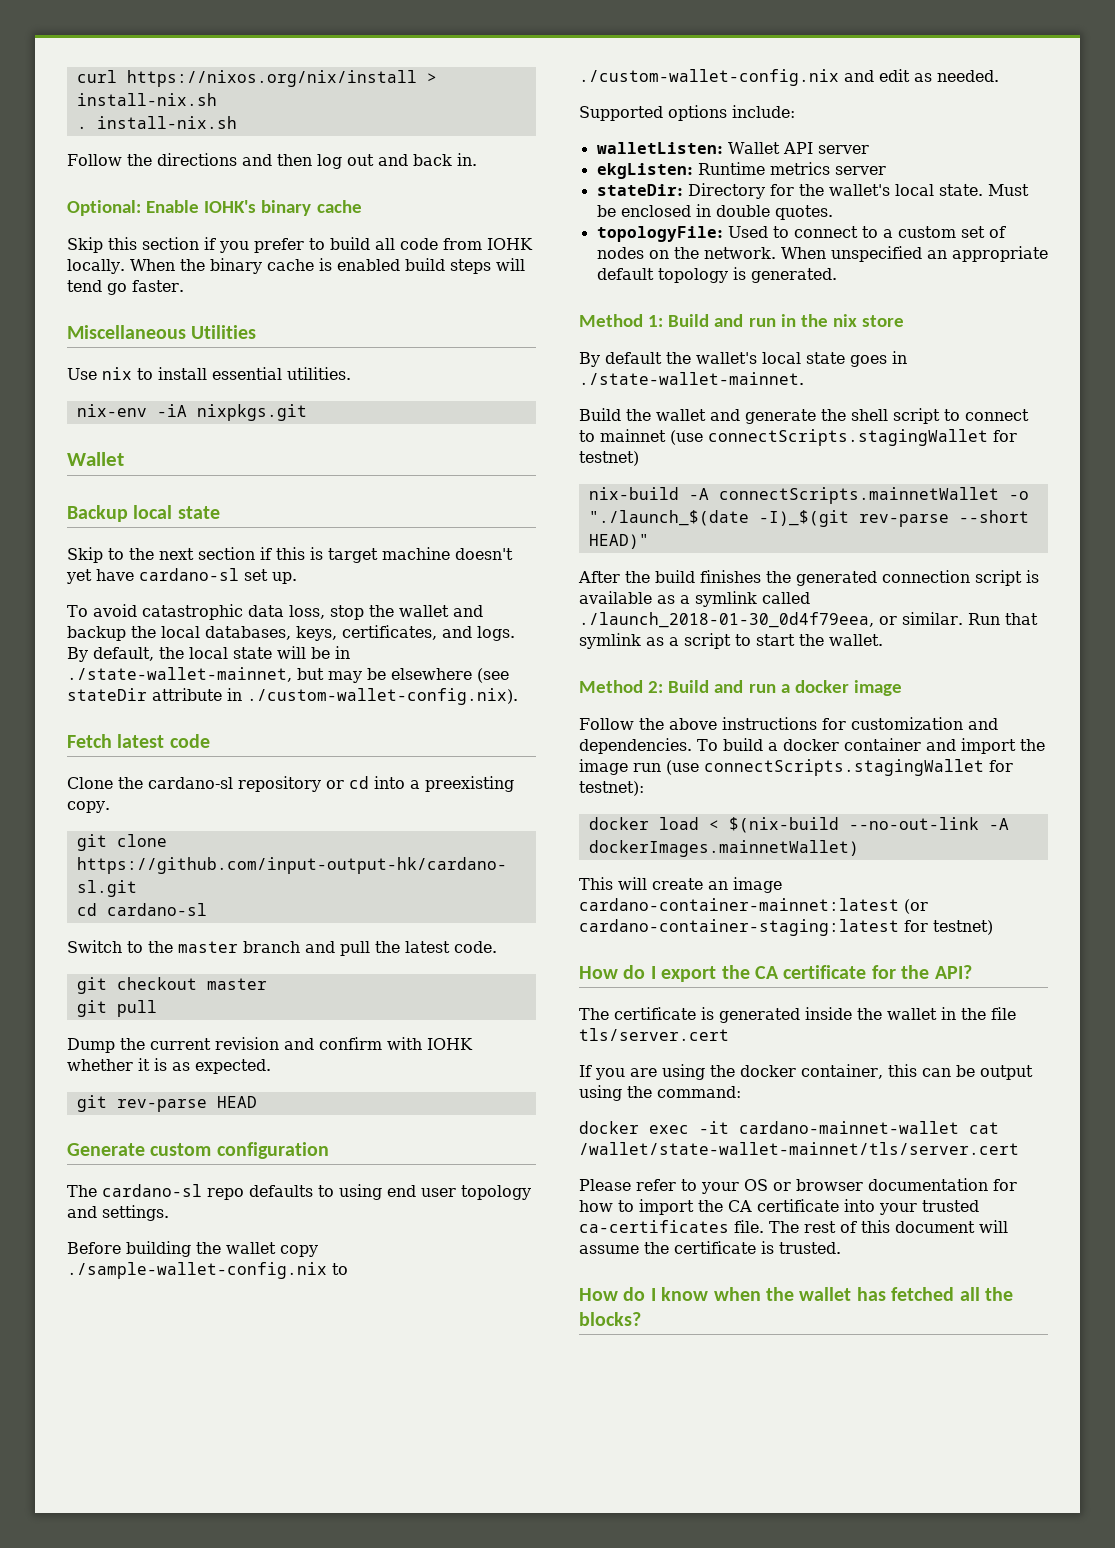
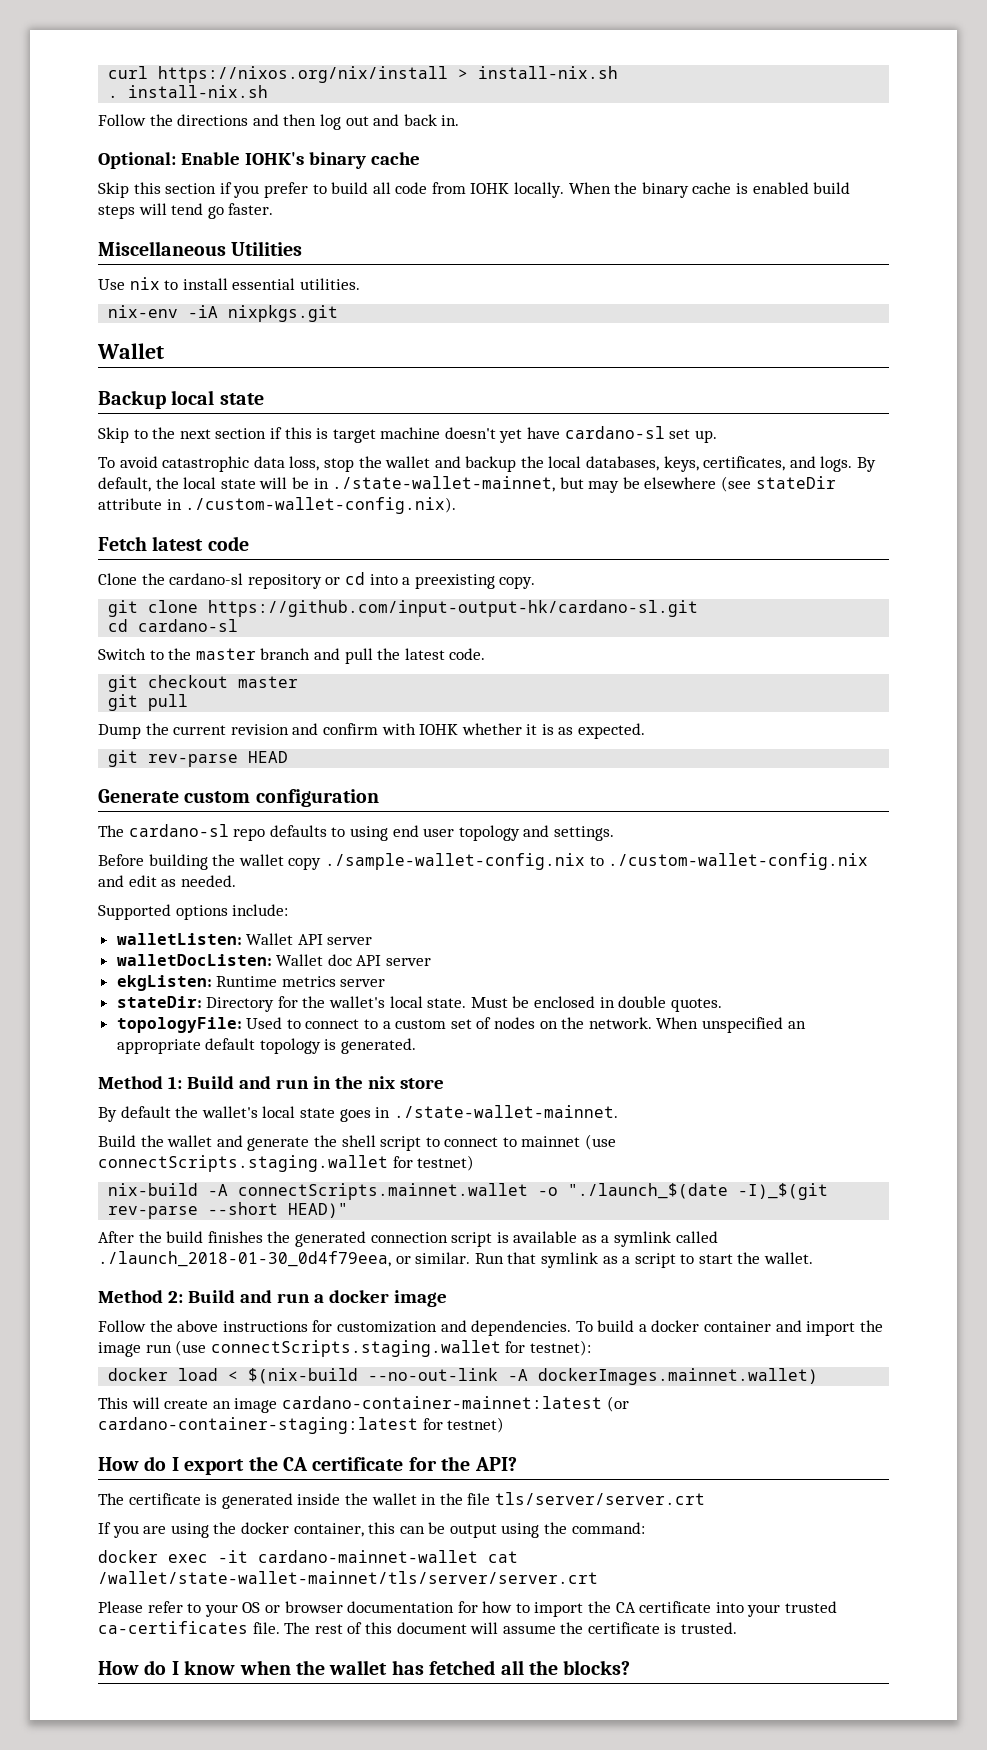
+ walletDocListen: Wallet doc API server
- Build the wallet and generate the shell script to connect to mainnet (use connectScripts.stagingWallet for testnet)
+ Build the wallet and generate the shell script to connect to mainnet (use connectScripts.staging.wallet for testnet)
- nix-build -A connectScripts.mainnetWallet -o "./launch_$(date -I)_$(git rev-parse --short HEAD)"
+ nix-build -A connectScripts.mainnet.wallet -o "./launch_$(date -I)_$(git rev-parse --short HEAD)"
- To build a docker container and import the image run (use connectScripts.stagingWallet for testnet):
+ To build a docker container and import the image run (use connectScripts.staging.wallet for testnet):
- docker load < $(nix-build --no-out-link -A dockerImages.mainnetWallet)
+ docker load < $(nix-build --no-out-link -A dockerImages.mainnet.wallet)
- The certificate is generated inside the wallet in the file tls/server.cert
+ The certificate is generated inside the wallet in the file tls/server/server.crt
- docker exec -it cardano-mainnet-wallet cat /wallet/state-wallet-mainnet/tls/server.cert
+ docker exec -it cardano-mainnet-wallet cat /wallet/state-wallet-mainnet/tls/server/server.crt

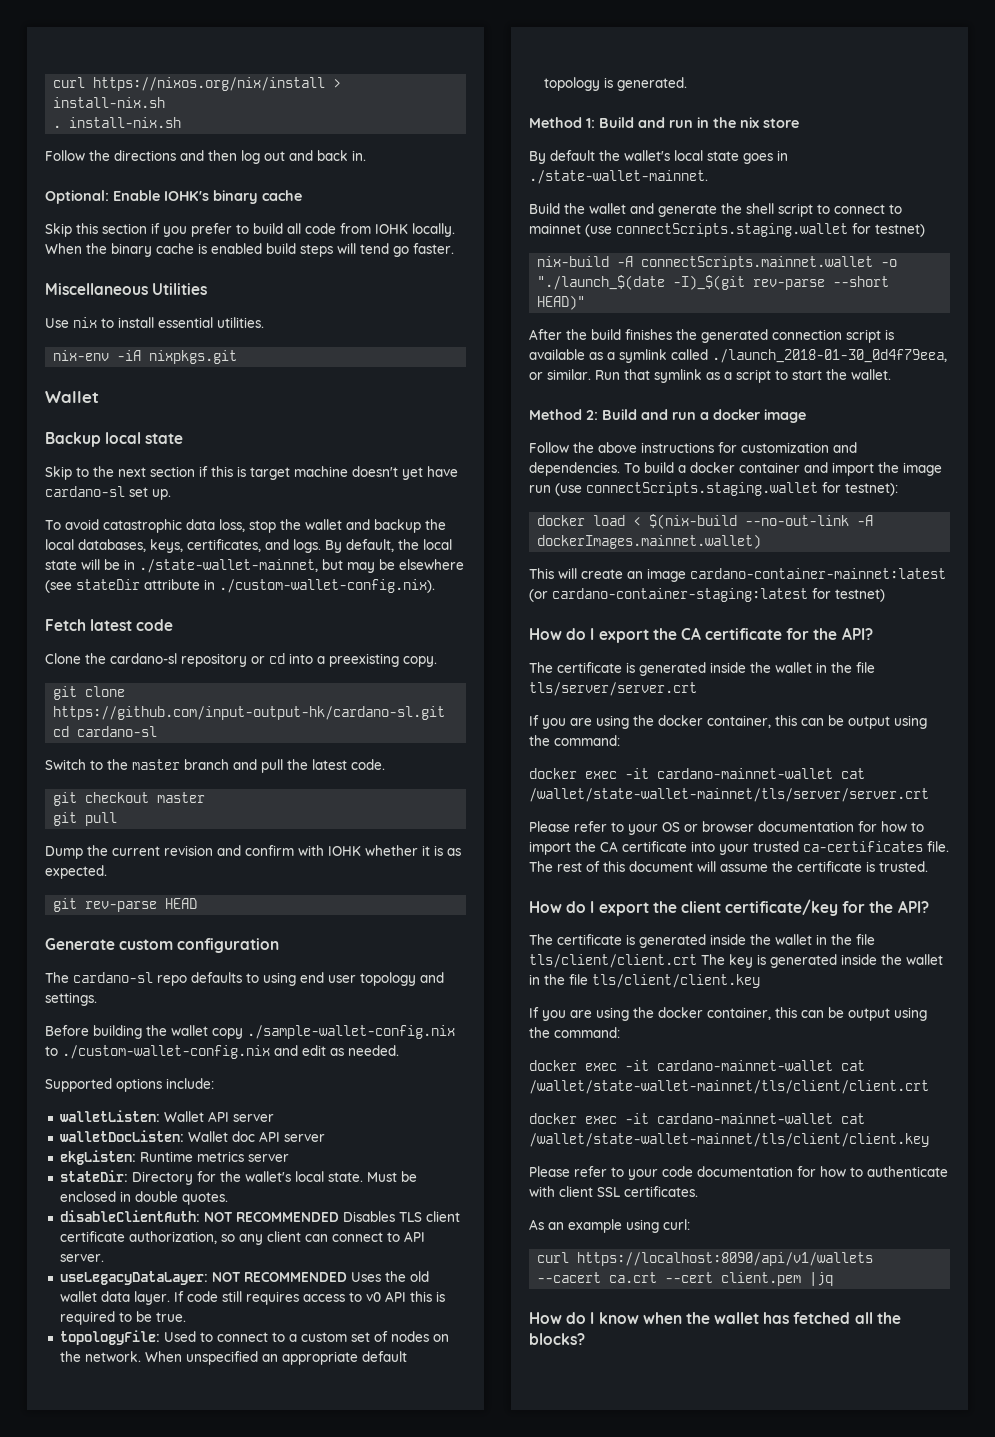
+ disableClientAuth: NOT RECOMMENDED Disables TLS client certificate authorization, so any client can connect to API server.
+ useLegacyDataLayer: NOT RECOMMENDED Uses the old wallet data layer. If code still requires access to v0 API this is required to be true.
+ How do I export the client certificate/key for the API?
+ The certificate is generated inside the wallet in the file tls/client/client.crt The key is generated inside the wallet in the file tls/client/client.key
+ If you are using the docker container, this can be output using the command:
+ docker exec -it cardano-mainnet-wallet cat /wallet/state-wallet-mainnet/tls/client/client.crt
+ docker exec -it cardano-mainnet-wallet cat /wallet/state-wallet-mainnet/tls/client/client.key
+ Please refer to your code documentation for how to authenticate with client SSL certificates.
+ As an example using curl:
+ curl https://localhost:8090/api/v1/wallets --cacert ca.crt --cert client.pem |jq

